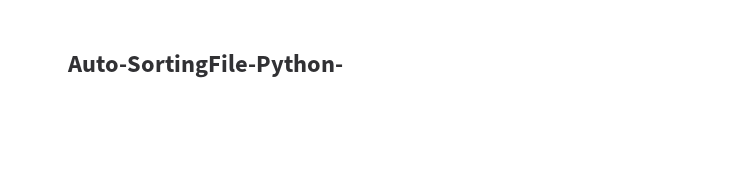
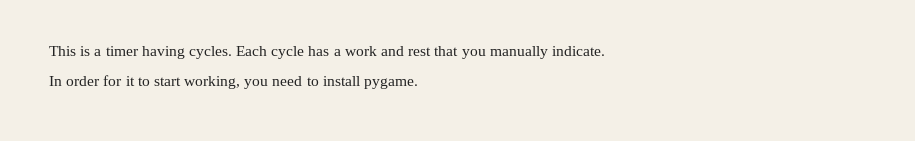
- Auto-SortingFile-Python-
+ This is a timer having cycles. Each cycle has a work and rest that you manually indicate.
+ In order for it to start working, you need to install pygame.

